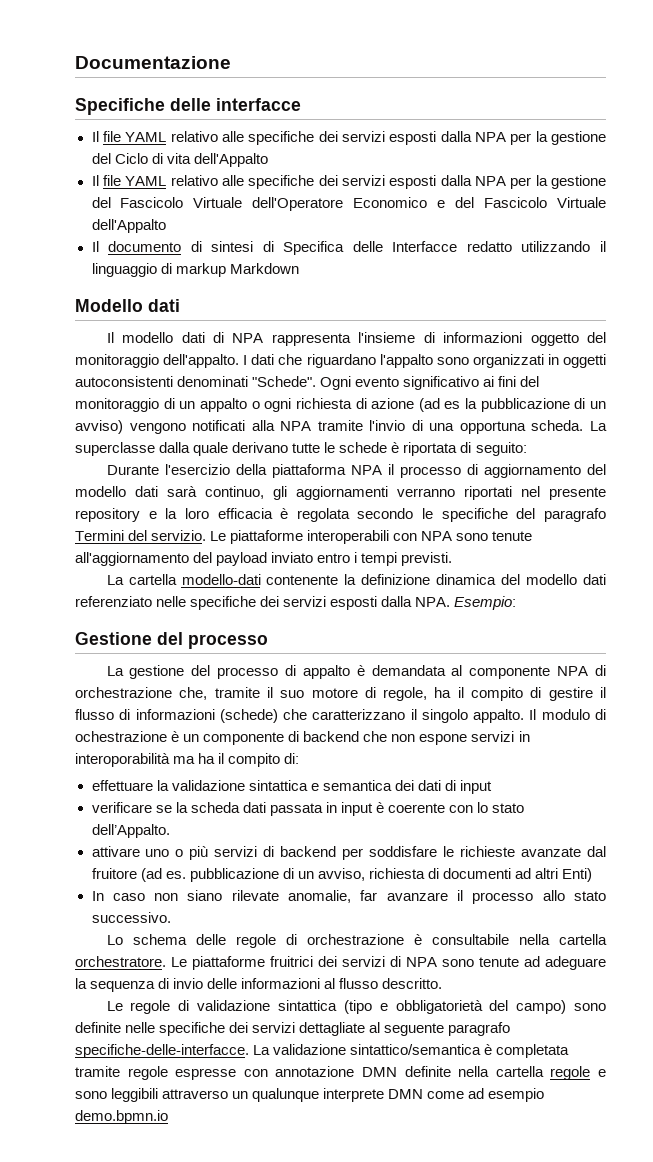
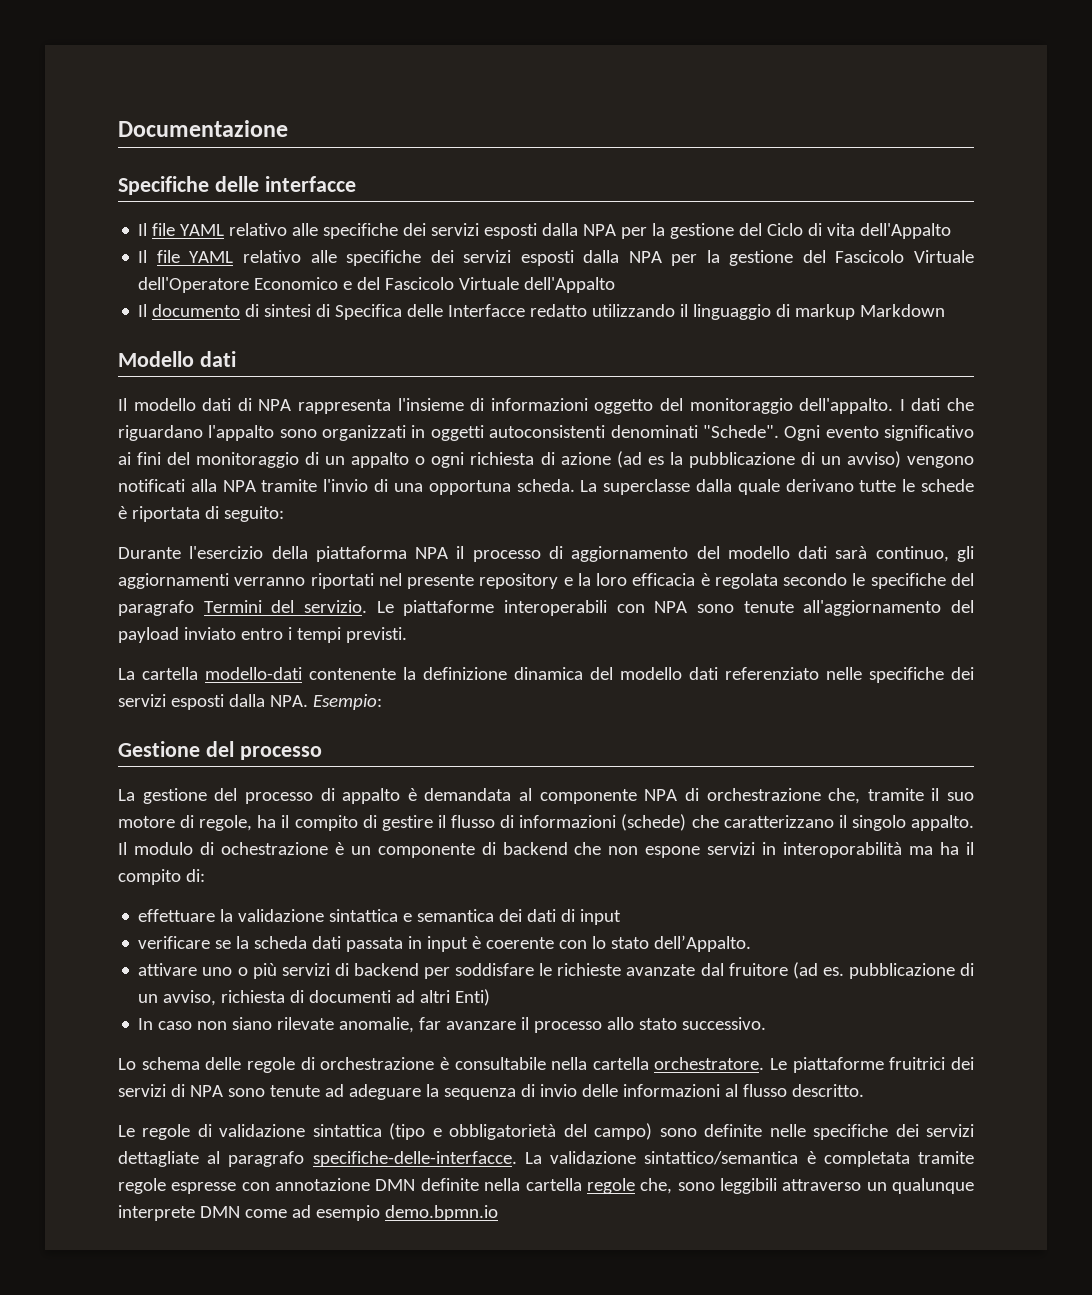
- Le regole di validazione sintattica (tipo e obbligatorietà del campo) sono definite nelle specifiche dei servizi dettagliate al seguente paragrafo specifiche-delle-interfacce.
+ Le regole di validazione sintattica (tipo e obbligatorietà del campo) sono definite nelle specifiche dei servizi dettagliate al paragrafo specifiche-delle-interfacce.
- La validazione sintattico/semantica è completata tramite regole espresse con annotazione DMN definite nella cartella regole e sono leggibili attraverso un qualunque interprete DMN come ad esempio demo.bpmn.io
+ La validazione sintattico/semantica è completata tramite regole espresse con annotazione DMN definite nella cartella regole che, sono leggibili attraverso un qualunque interprete DMN come ad esempio demo.bpmn.io

